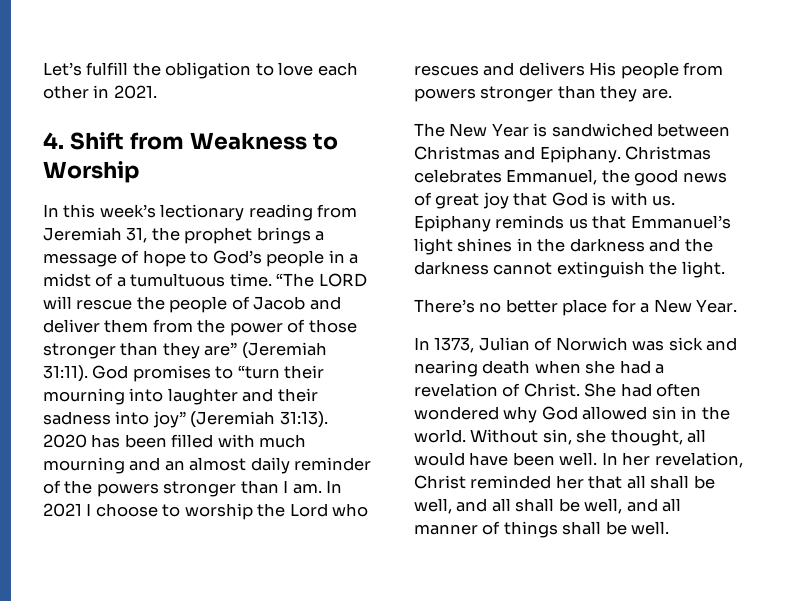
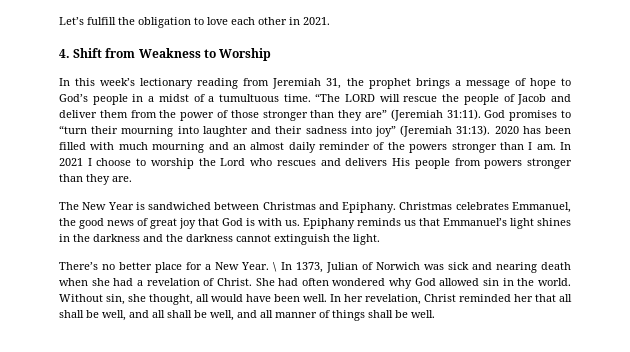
- There’s no better place for a New Year.
- In 1373, Julian of Norwich was sick and nearing death when she had a revelation of Christ.
+ There’s no better place for a New Year. \ In 1373, Julian of Norwich was sick and nearing death when she had a revelation of Christ.

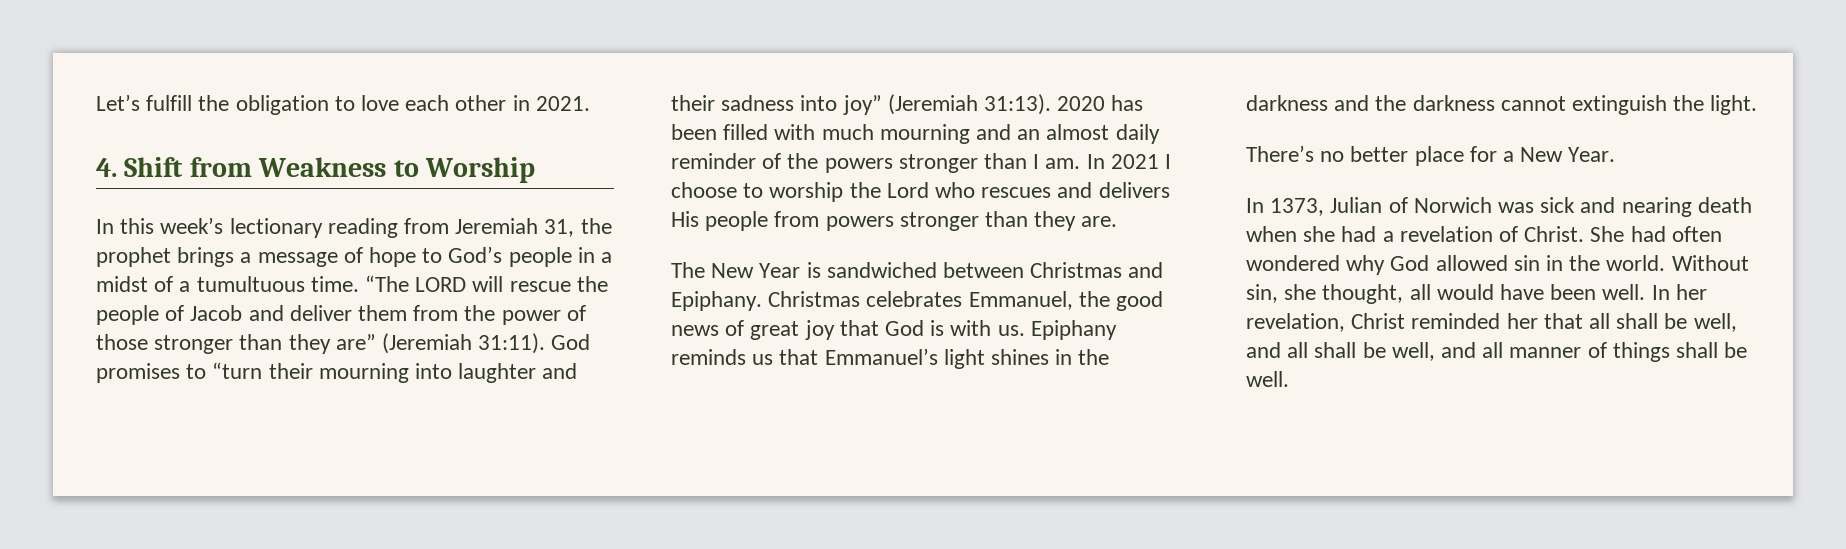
- There’s no better place for a New Year. \ In 1373, Julian of Norwich was sick and nearing death when she had a revelation of Christ.
+ There’s no better place for a New Year.
+ In 1373, Julian of Norwich was sick and nearing death when she had a revelation of Christ.

